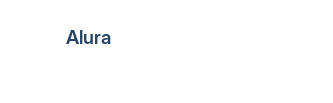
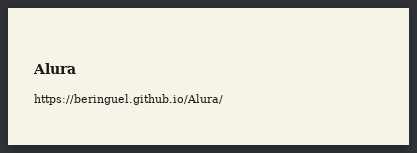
+ https://beringuel.github.io/Alura/

